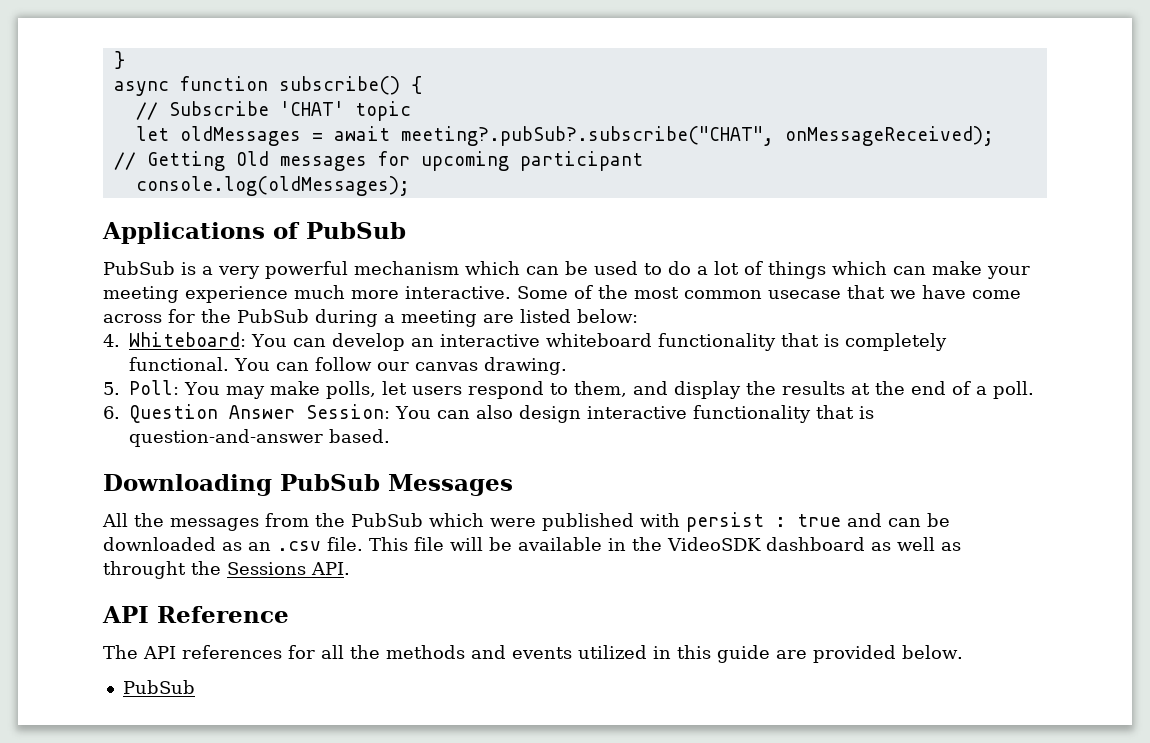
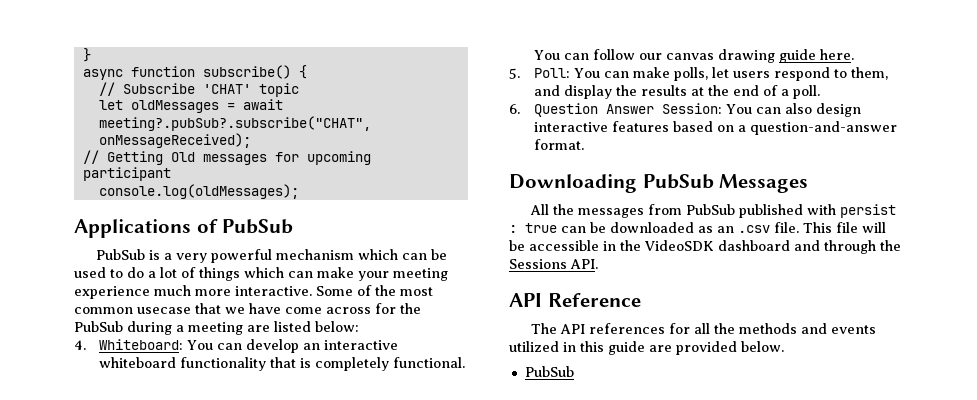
- You can follow our canvas drawing.
+ You can follow our canvas drawing guide here.
- 5. Poll: You may make polls, let users respond to them, and display the results at the end of a poll.
+ 5. Poll: You can make polls, let users respond to them, and display the results at the end of a poll.
- 6. Question Answer Session: You can also design interactive functionality that is question-and-answer based.
+ 6. Question Answer Session: You can also design interactive features based on a question-and-answer format.
- All the messages from the PubSub which were published with persist : true and can be downloaded as an .csv file.
+ All the messages from PubSub published with persist : true can be downloaded as an .csv file.
- This file will be available in the VideoSDK dashboard as well as throught the Sessions API.
+ This file will be accessible in the VideoSDK dashboard and through the Sessions API.

